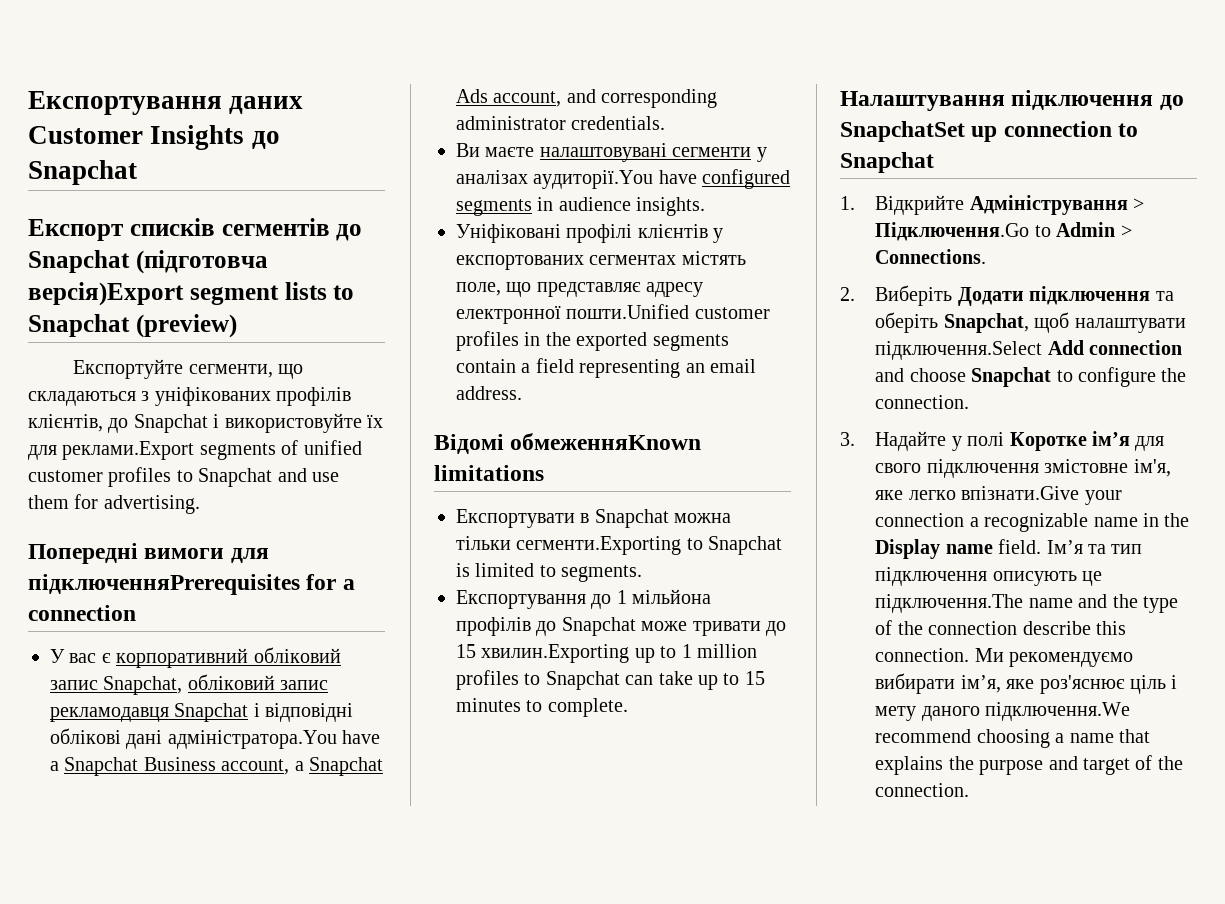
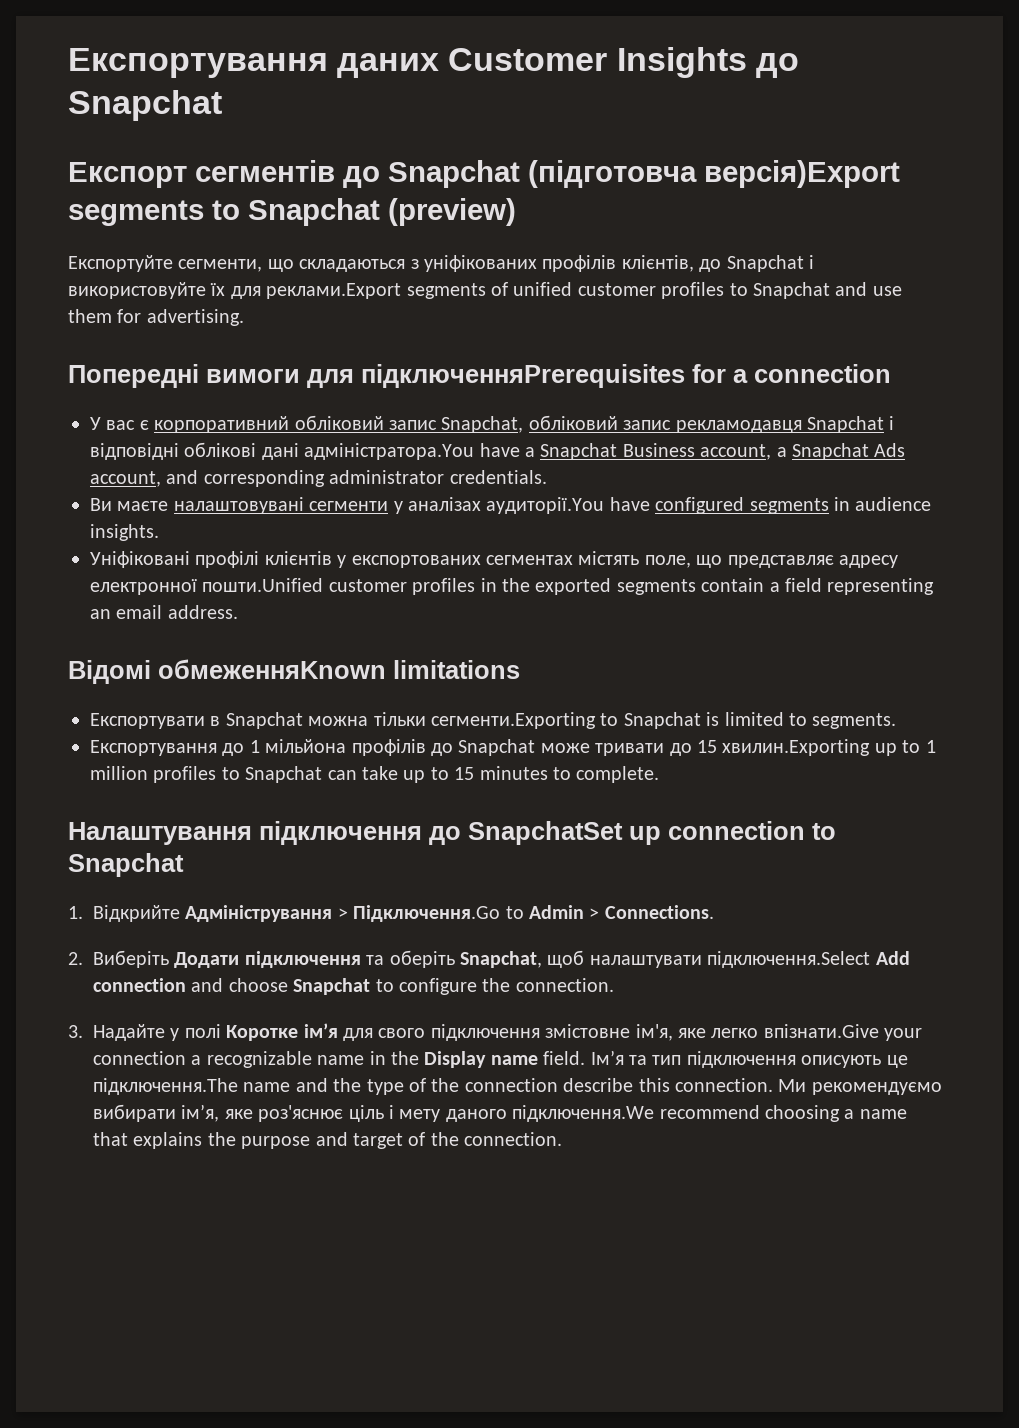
- Експорт списків сегментів до Snapchat (підготовча версія)Export segment lists to Snapchat (preview)
+ Експорт сегментів до Snapchat (підготовча версія)Export segments to Snapchat (preview)

